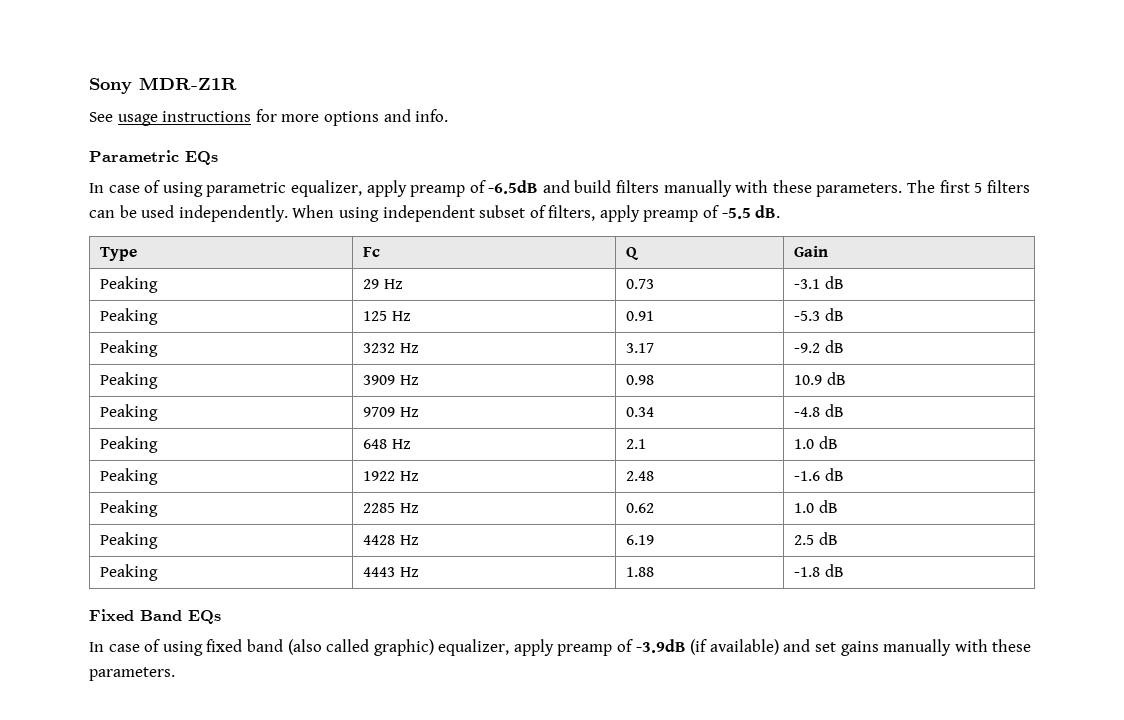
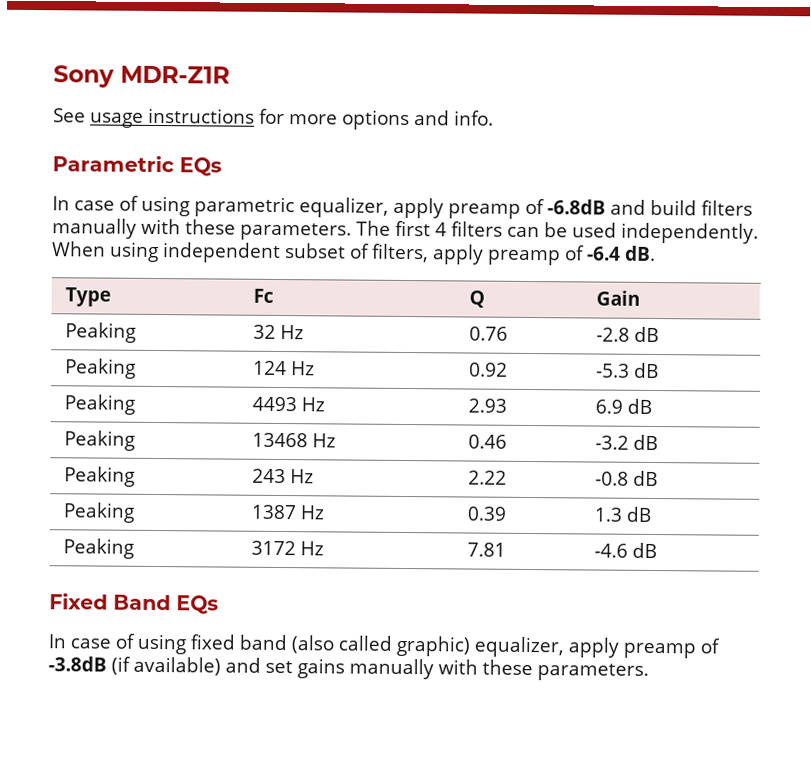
- In case of using parametric equalizer, apply preamp of -6.5dB and build filters manually with these parameters.
+ In case of using parametric equalizer, apply preamp of -6.8dB and build filters manually with these parameters.
- The first 5 filters can be used independently.
+ The first 4 filters can be used independently.
- When using independent subset of filters, apply preamp of -5.5 dB.
+ When using independent subset of filters, apply preamp of -6.4 dB.
- Peaking | 29 Hz | 0.73 | -3.1 dB
- Peaking | 125 Hz | 0.91 | -5.3 dB
+ Peaking | 32 Hz | 0.76 | -2.8 dB
+ Peaking | 124 Hz | 0.92 | -5.3 dB
- Peaking | 3232 Hz | 3.17 | -9.2 dB
- Peaking | 3909 Hz | 0.98 | 10.9 dB
- Peaking | 9709 Hz | 0.34 | -4.8 dB
- Peaking | 648 Hz | 2.1 | 1.0 dB
- Peaking | 1922 Hz | 2.48 | -1.6 dB
- Peaking | 2285 Hz | 0.62 | 1.0 dB
- Peaking | 4428 Hz | 6.19 | 2.5 dB
- Peaking | 4443 Hz | 1.88 | -1.8 dB
+ Peaking | 4493 Hz | 2.93 | 6.9 dB
+ Peaking | 13468 Hz | 0.46 | -3.2 dB
+ Peaking | 243 Hz | 2.22 | -0.8 dB
+ Peaking | 1387 Hz | 0.39 | 1.3 dB
+ Peaking | 3172 Hz | 7.81 | -4.6 dB
- In case of using fixed band (also called graphic) equalizer, apply preamp of -3.9dB (if available) and set gains manually with these parameters.
+ In case of using fixed band (also called graphic) equalizer, apply preamp of -3.8dB (if available) and set gains manually with these parameters.

